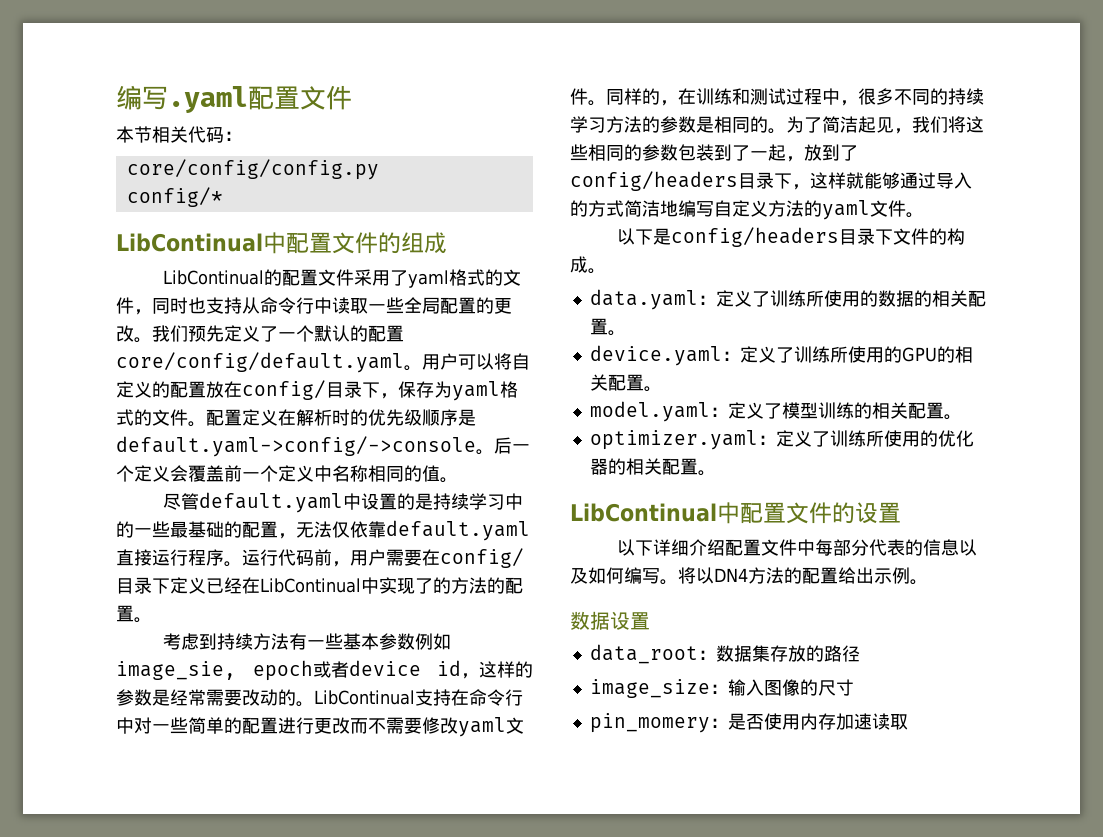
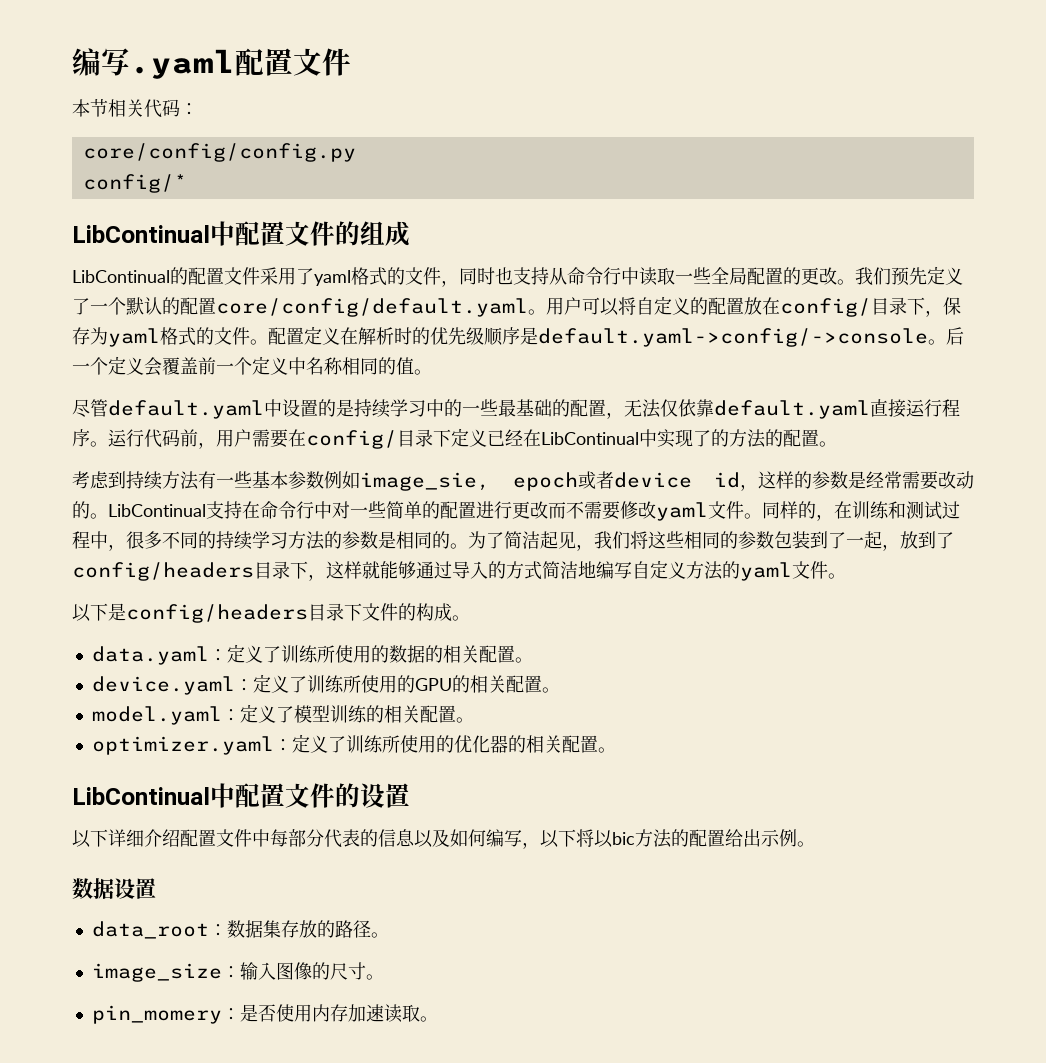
- 以下详细介绍配置文件中每部分代表的信息以及如何编写。将以DN4方法的配置给出示例。
+ 以下详细介绍配置文件中每部分代表的信息以及如何编写，以下将以bic方法的配置给出示例。
- data_root：数据集存放的路径
+ data_root：数据集存放的路径。
- image_size：输入图像的尺寸
+ image_size：输入图像的尺寸。
- pin_momery：是否使用内存加速读取
+ pin_momery：是否使用内存加速读取。

